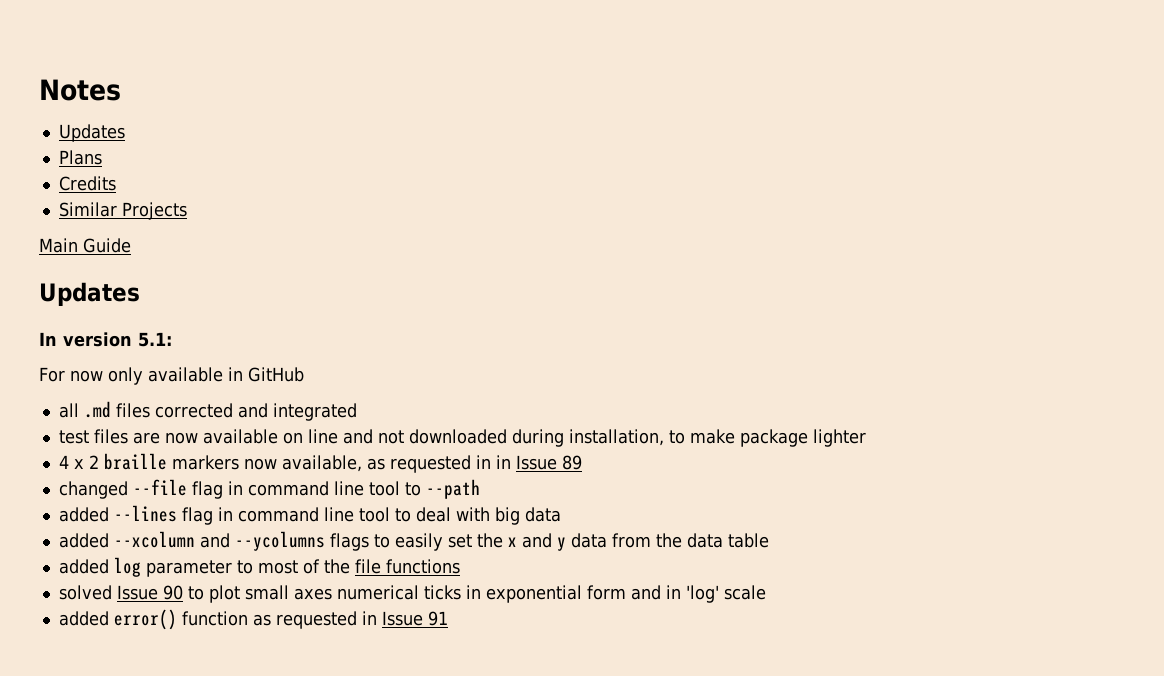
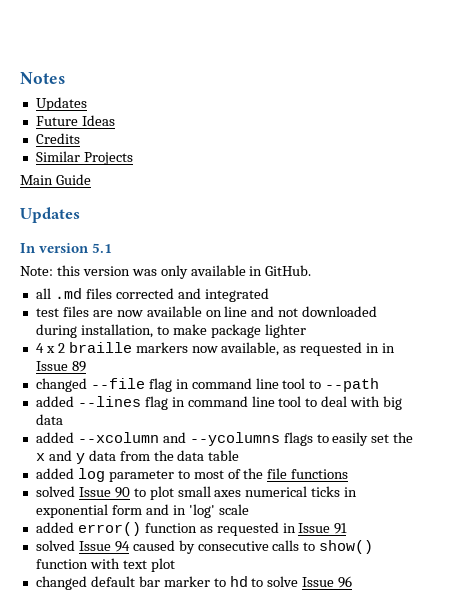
- Plans
+ Future Ideas
- In version 5.1:
- For now only available in GitHub
+ In version 5.1
+ Note: this version was only available in GitHub.
+ solved Issue 94 caused by consecutive calls to show() function with text plot
+ changed default bar marker to hd to solve Issue 96

